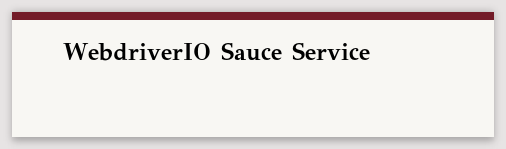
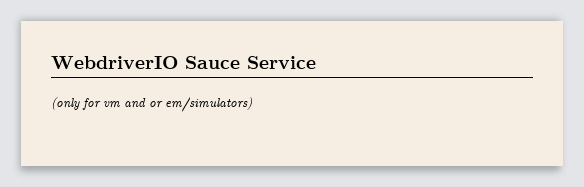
+ (only for vm and or em/simulators)

